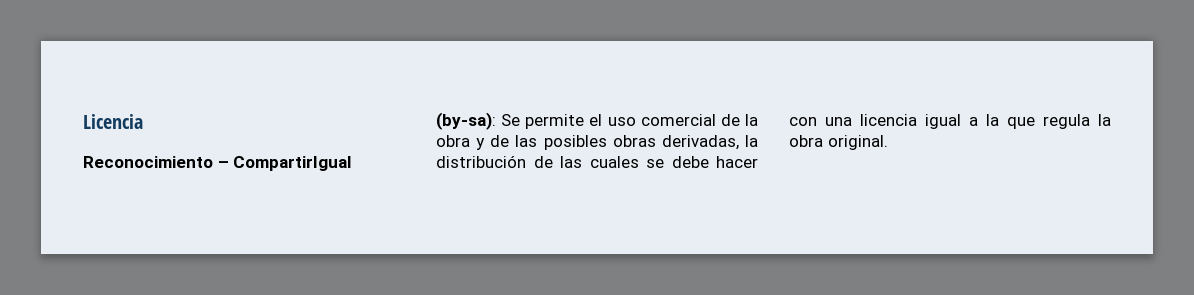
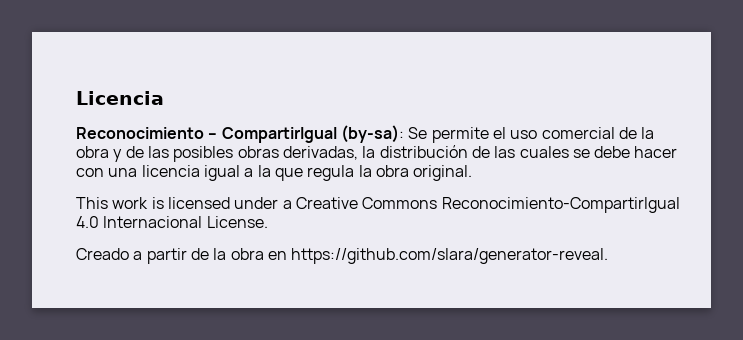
+ This work is licensed under a Creative Commons Reconocimiento-CompartirIgual 4.0 Internacional License.
+ Creado a partir de la obra en https://github.com/slara/generator-reveal.

